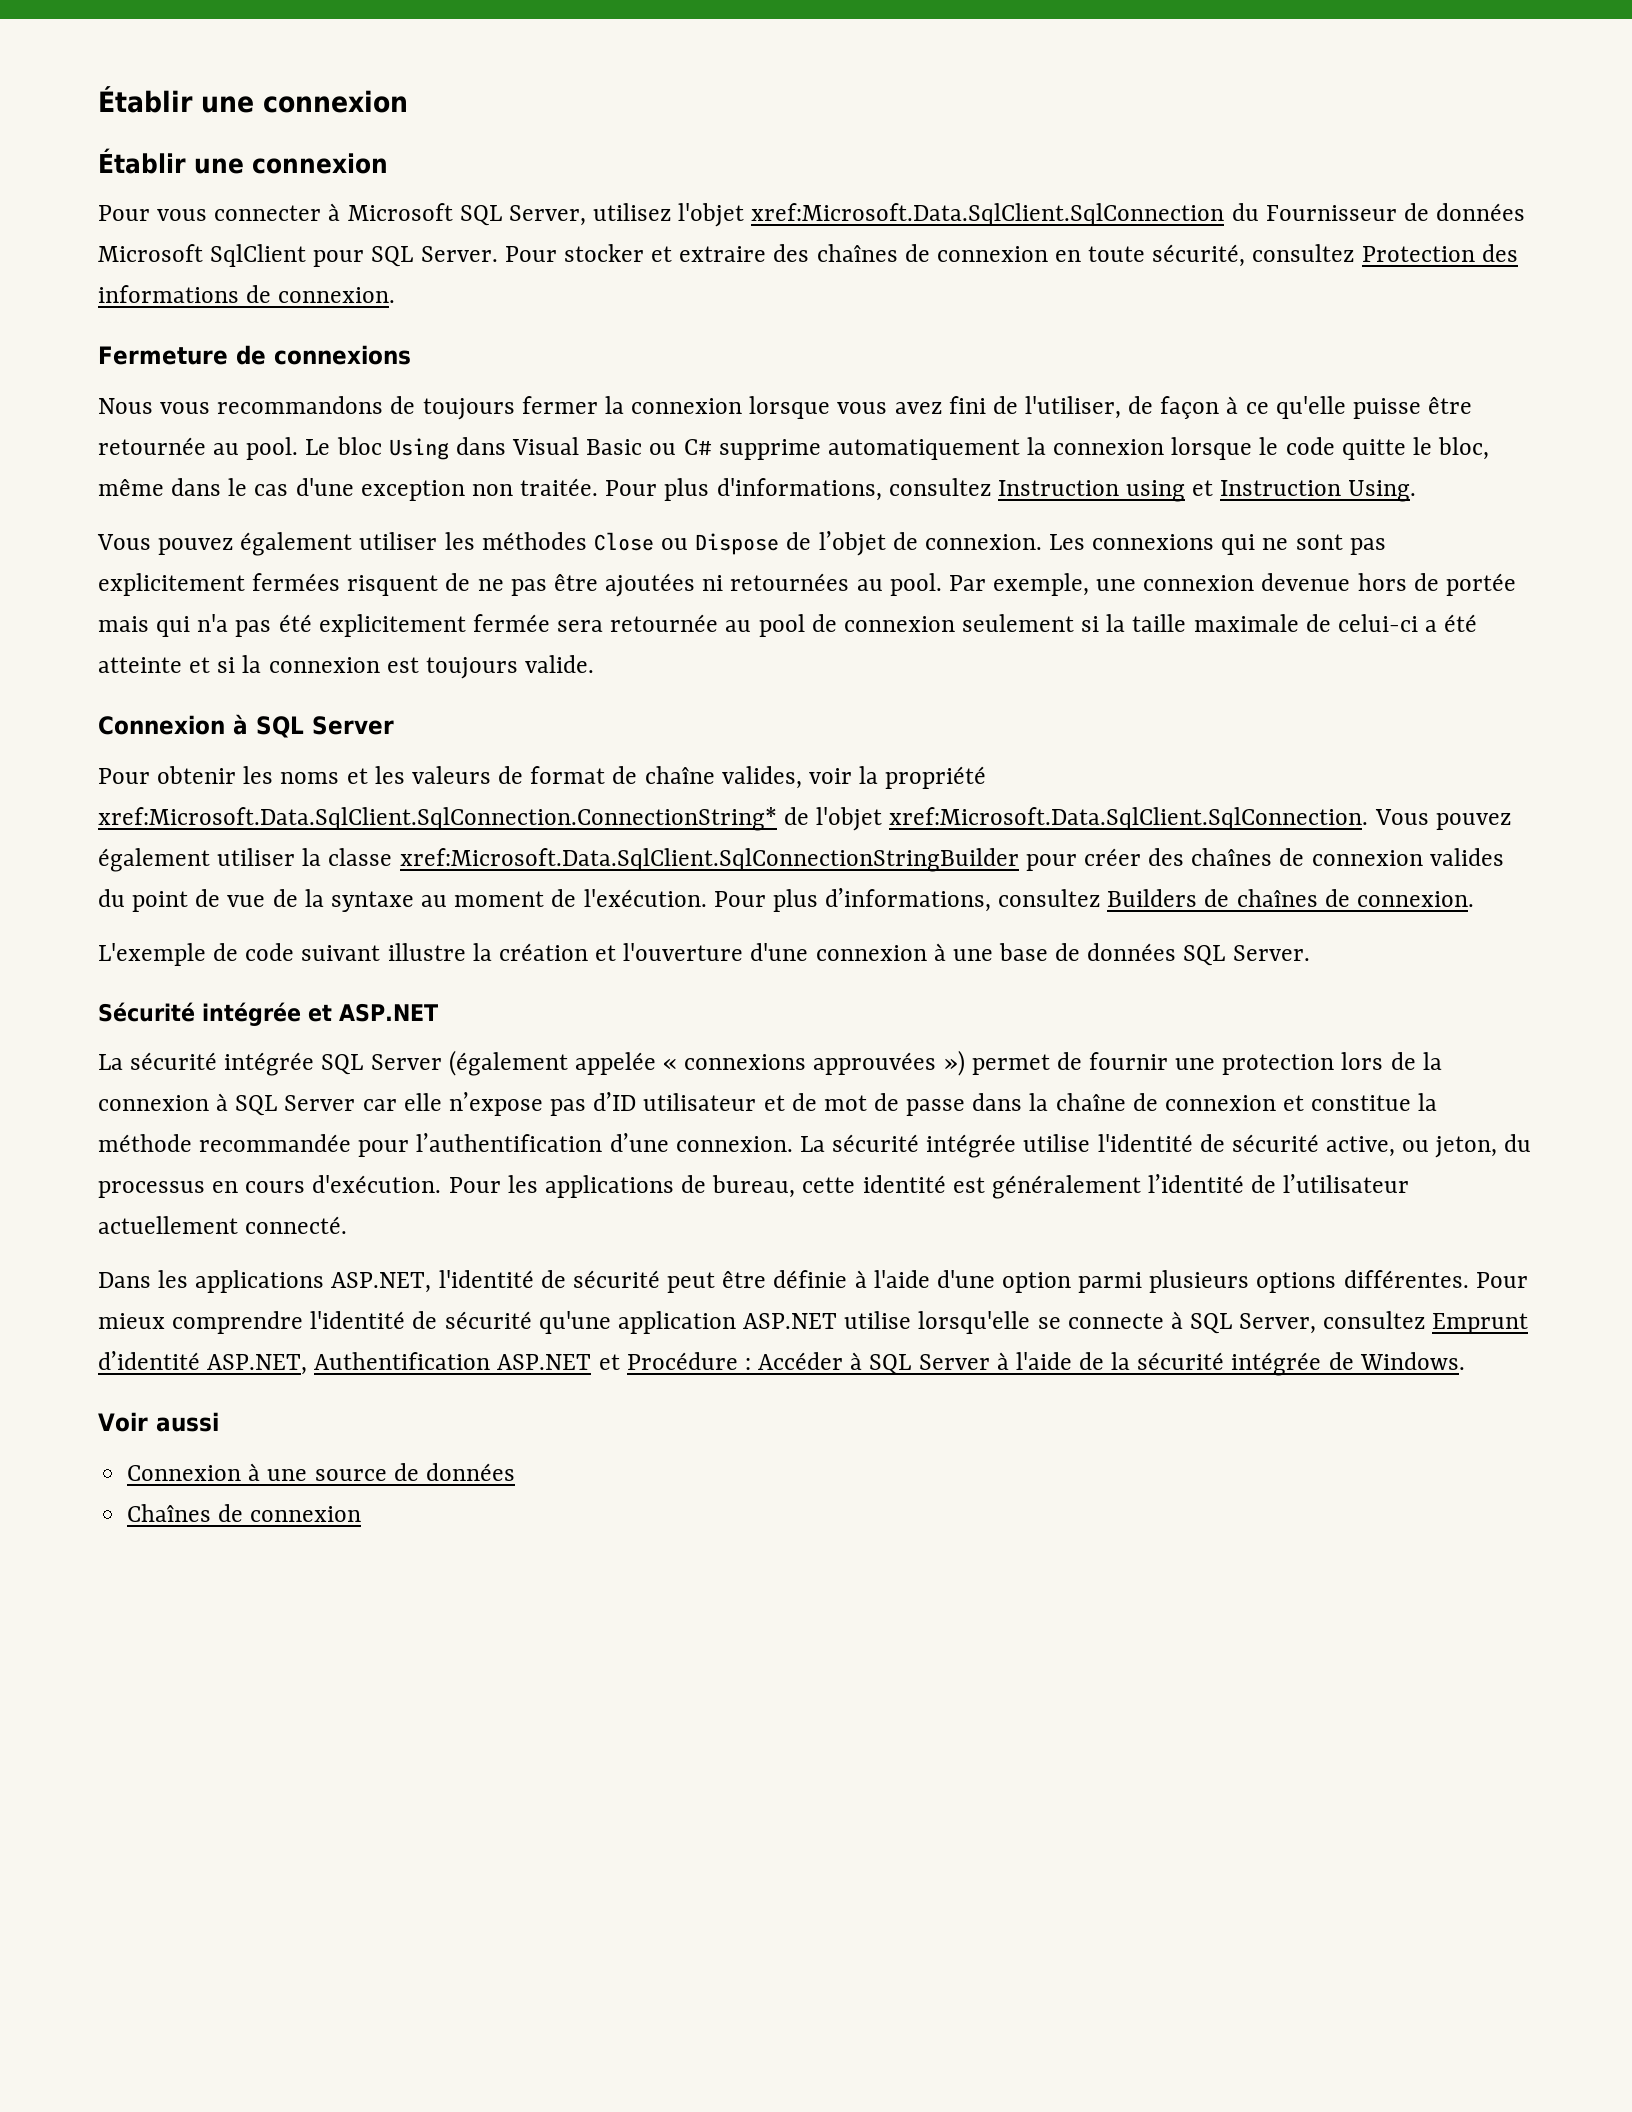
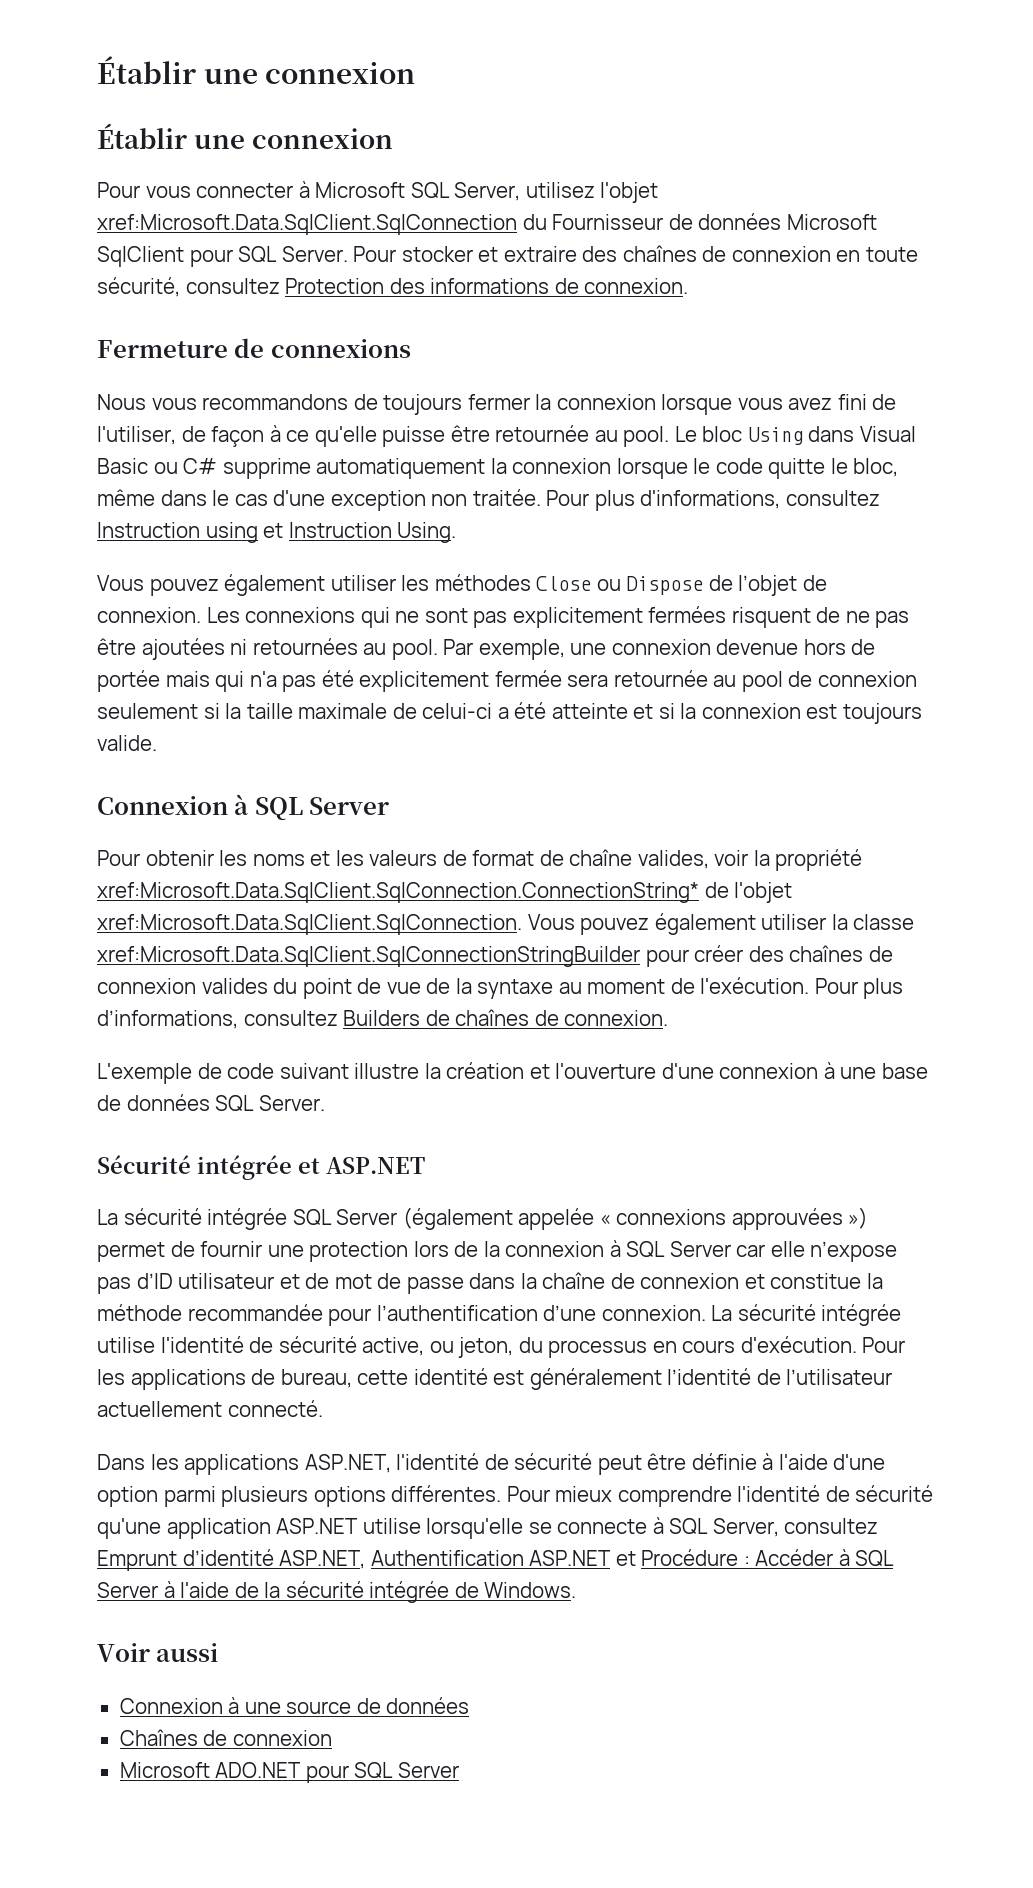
+ Microsoft ADO.NET pour SQL Server

